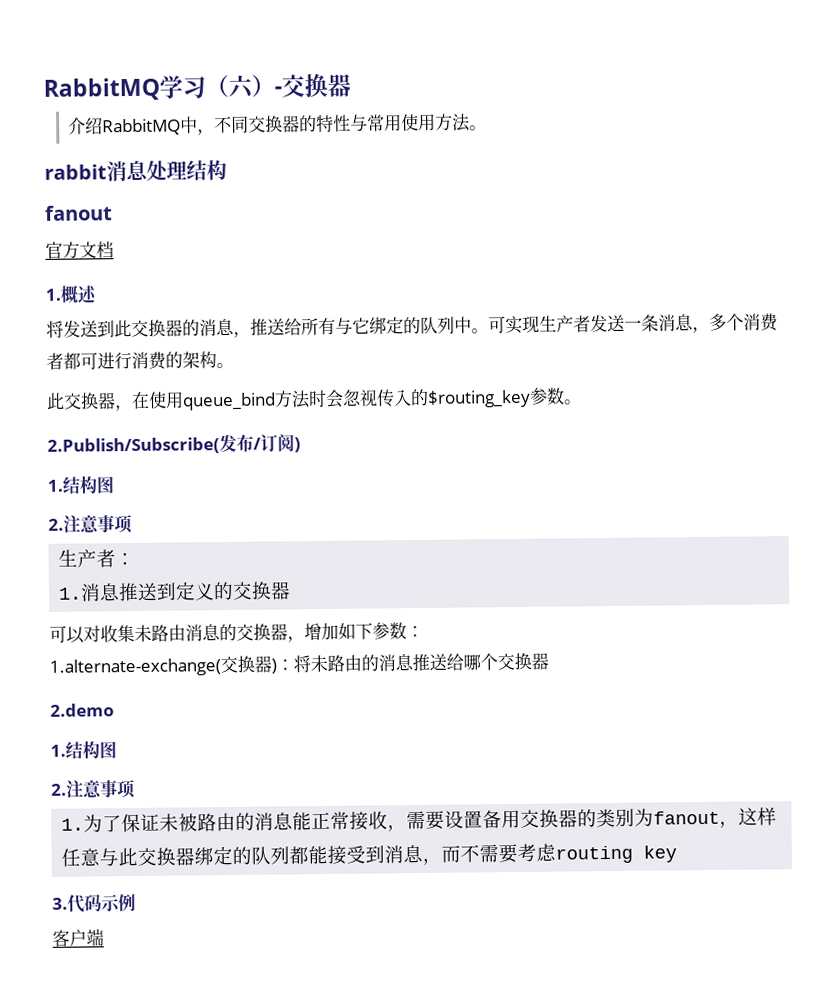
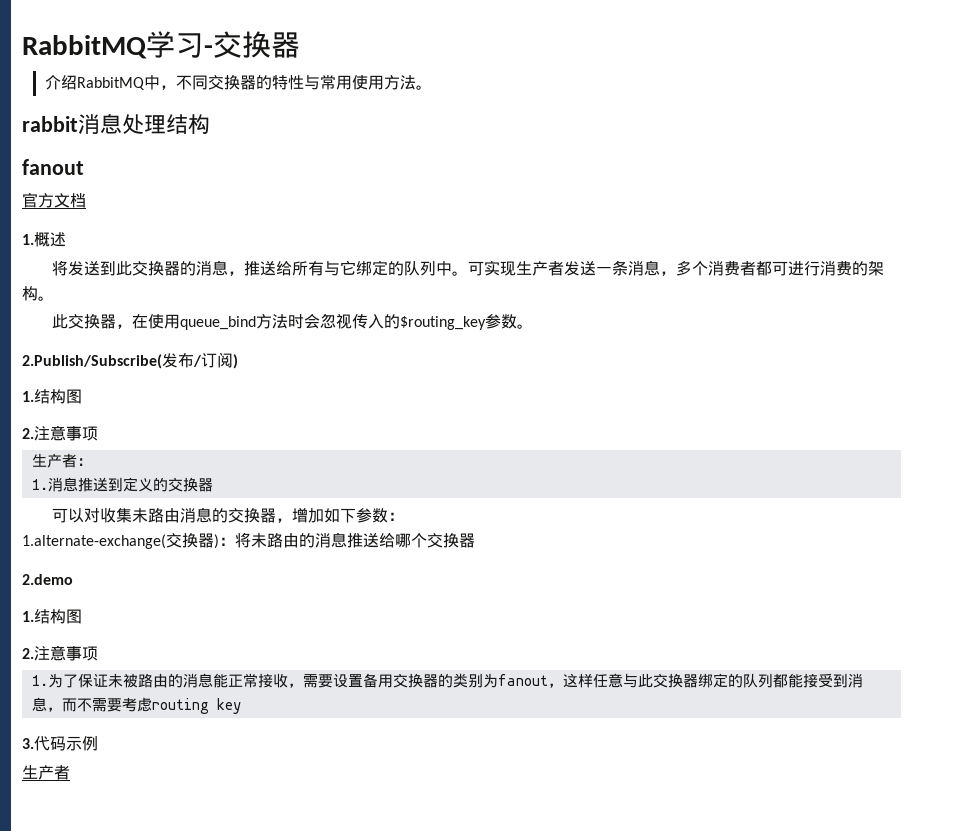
- RabbitMQ学习（六）-交换器
+ RabbitMQ学习-交换器
  3.代码示例
- 客户端
+ 生产者

